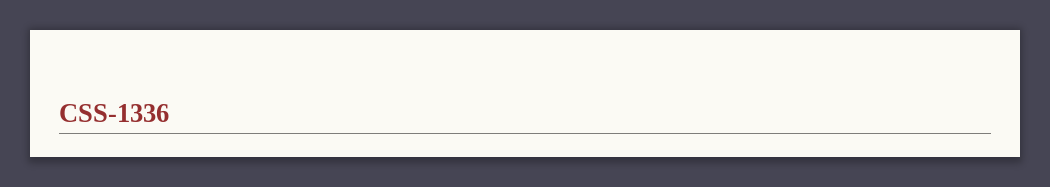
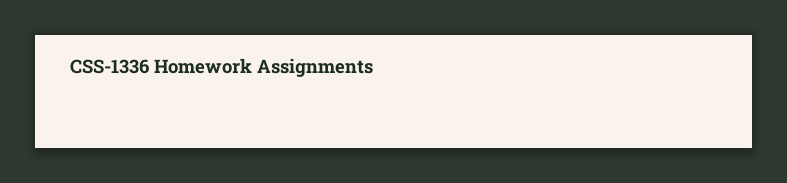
- CSS-1336
+ CSS-1336 Homework Assignments

